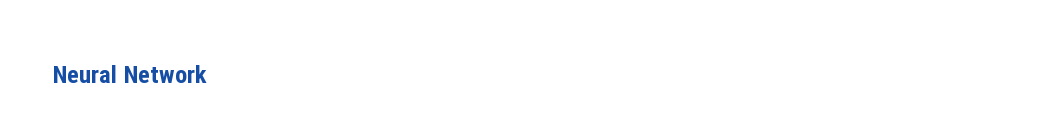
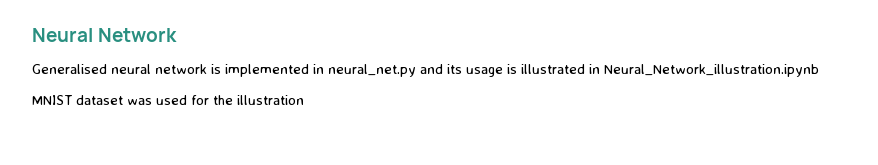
+ Generalised neural network is implemented in neural_net.py and its usage is illustrated in Neural_Network_illustration.ipynb
+ MNIST dataset was used for the illustration

